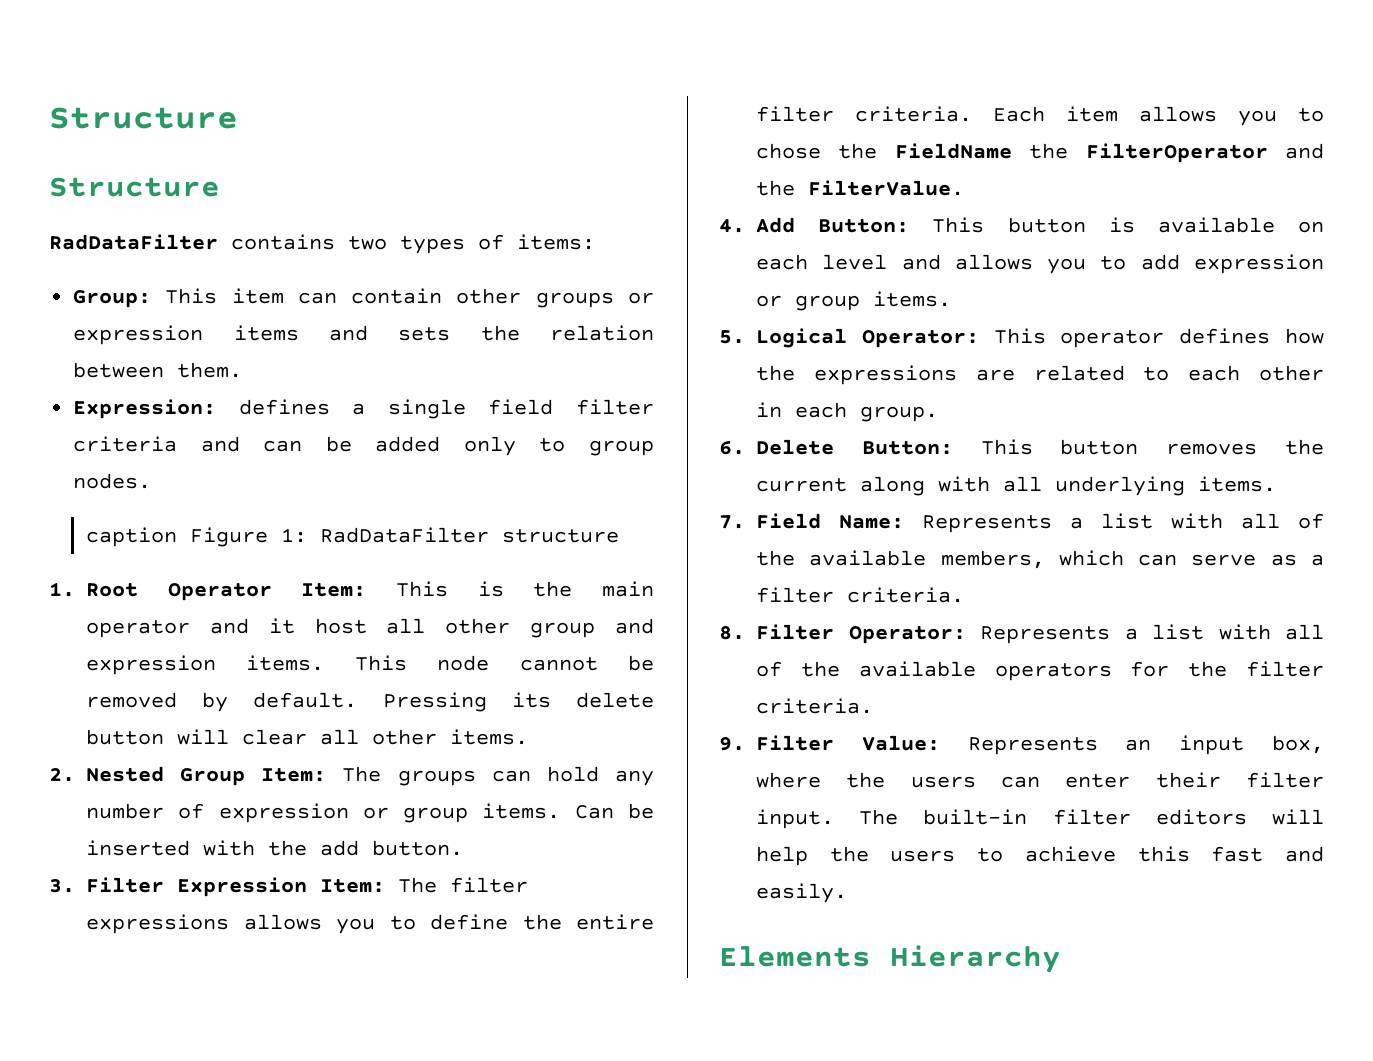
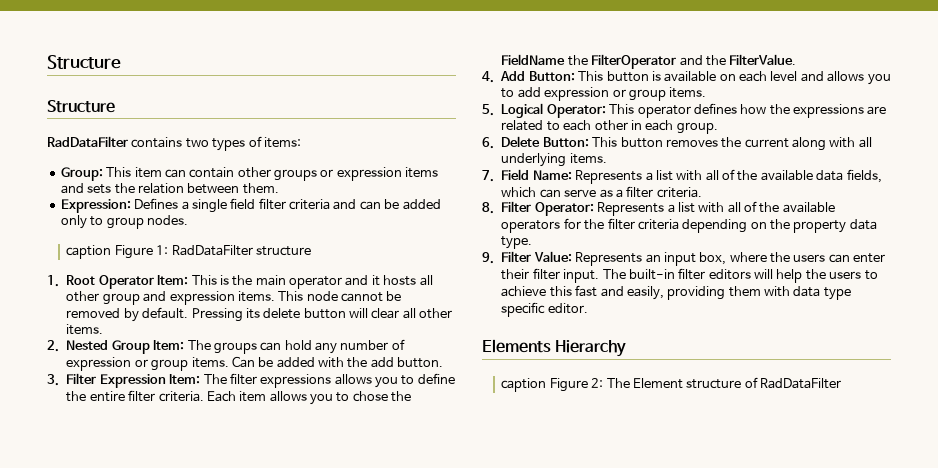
- Expression: defines a single field filter criteria and can be added only to group nodes.
+ Expression: Defines a single field filter criteria and can be added only to group nodes.
- 1. Root Operator Item: This is the main operator and it host all other group and expression items.
+ 1. Root Operator Item: This is the main operator and it hosts all other group and expression items.
- Can be inserted with the add button.
+ Can be added with the add button.
- 7. Field Name: Represents a list with all of the available members, which can serve as a filter criteria.
+ 7. Field Name: Represents a list with all of the available data fields, which can serve as a filter criteria.
- 8. Filter Operator: Represents a list with all of the available operators for the filter criteria.
+ 8. Filter Operator: Represents a list with all of the available operators for the filter criteria depending on the property data type.
- The built-in filter editors will help the users to achieve this fast and easily.
+ The built-in filter editors will help the users to achieve this fast and easily, providing them with data type specific editor.
  Elements Hierarchy
+ caption Figure 2: The Element structure of RadDataFilter

